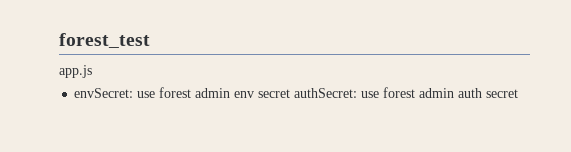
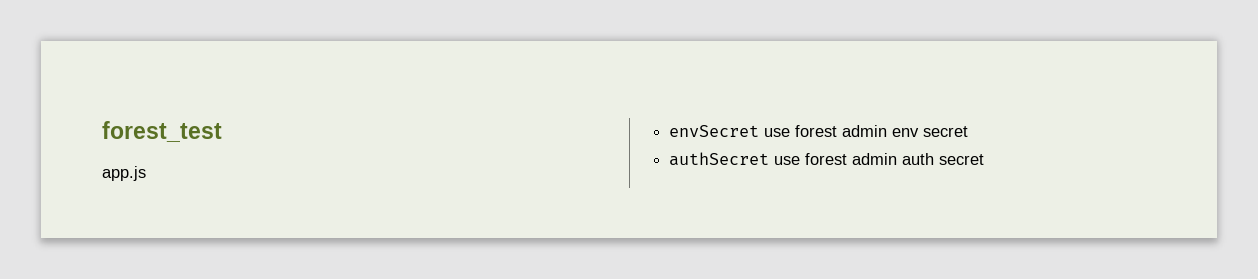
- envSecret: use forest admin env secret authSecret: use forest admin auth secret
+ envSecret use forest admin env secret
+ authSecret use forest admin auth secret

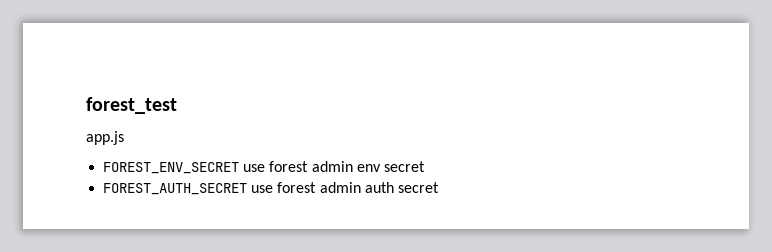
- envSecret use forest admin env secret
+ FOREST_ENV_SECRET use forest admin env secret
- authSecret use forest admin auth secret
+ FOREST_AUTH_SECRET use forest admin auth secret

